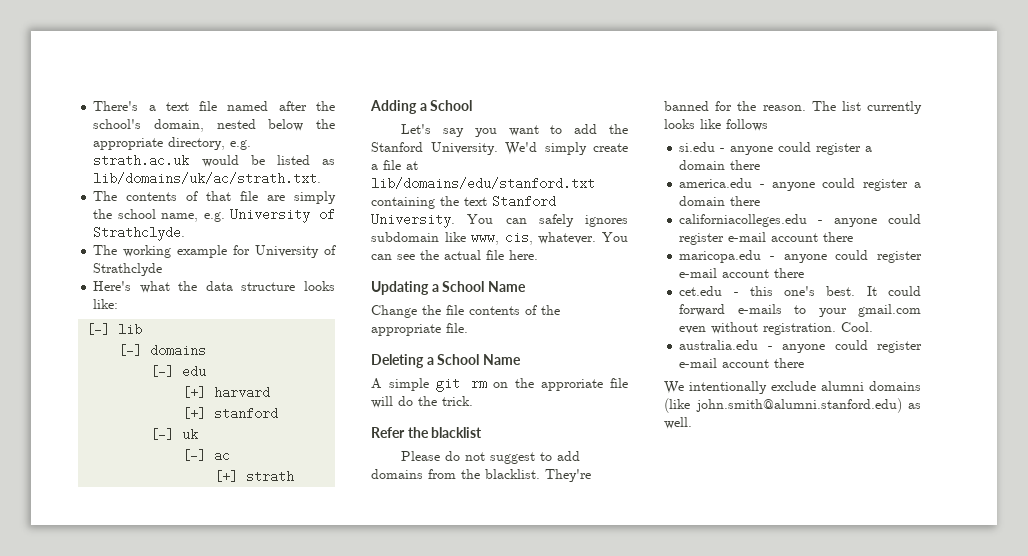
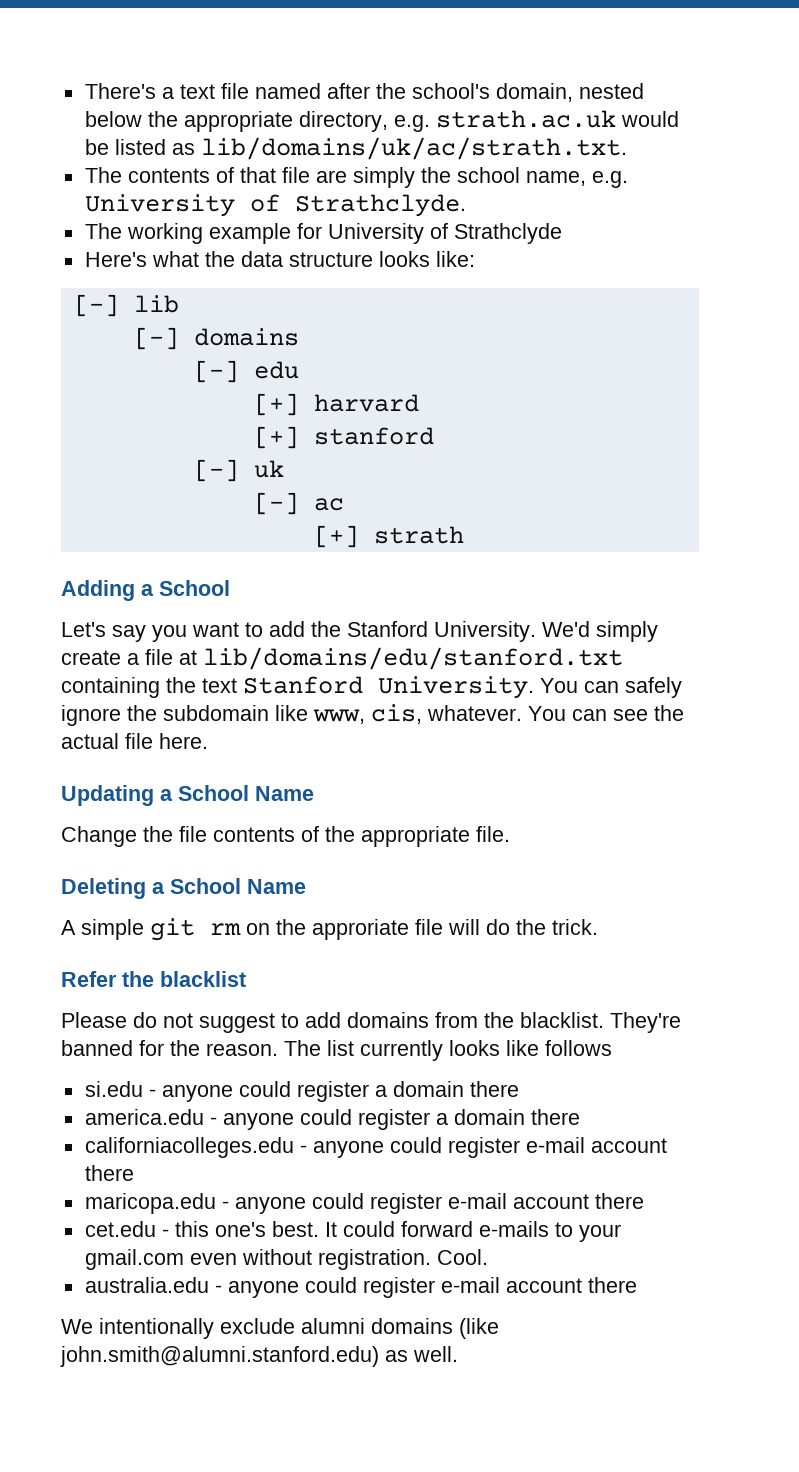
- You can safely ignores subdomain like www, cis, whatever.
+ You can safely ignore the subdomain like www, cis, whatever.

